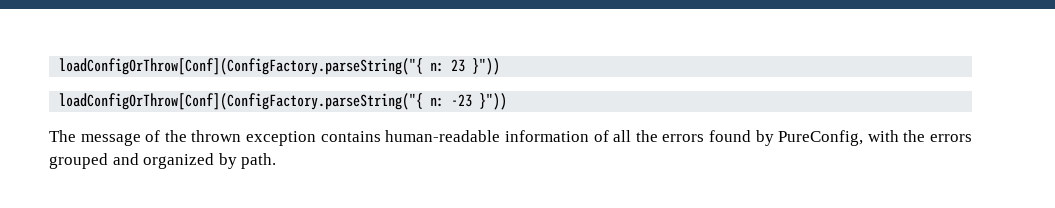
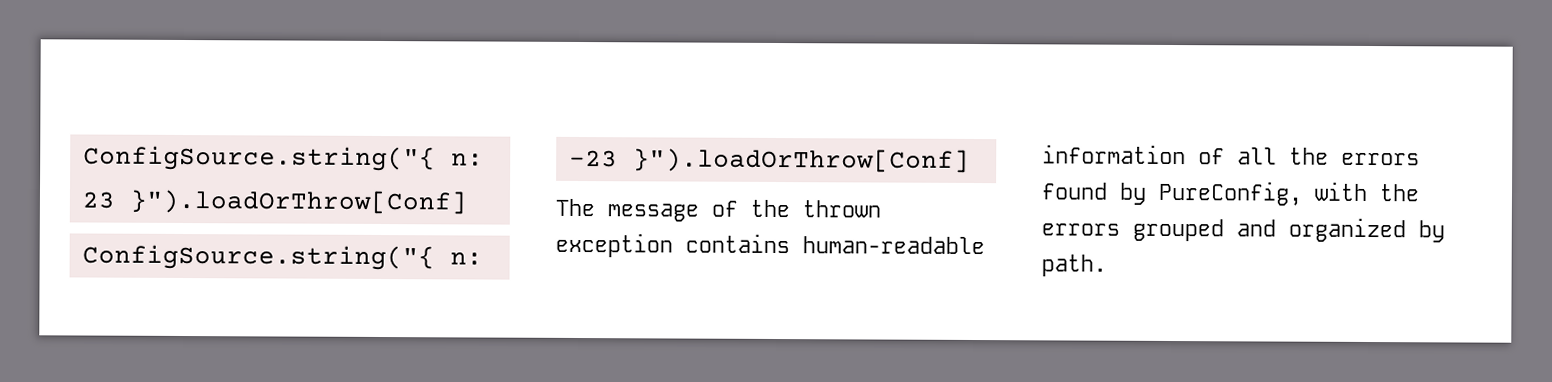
- loadConfigOrThrow[Conf](ConfigFactory.parseString("{ n: 23 }"))
- loadConfigOrThrow[Conf](ConfigFactory.parseString("{ n: -23 }"))
+ ConfigSource.string("{ n: 23 }").loadOrThrow[Conf]
+ ConfigSource.string("{ n: -23 }").loadOrThrow[Conf]

